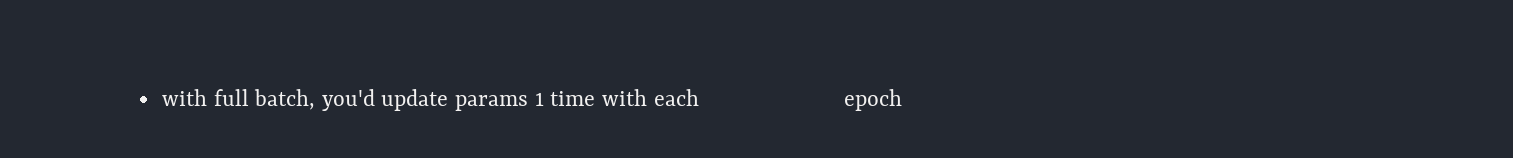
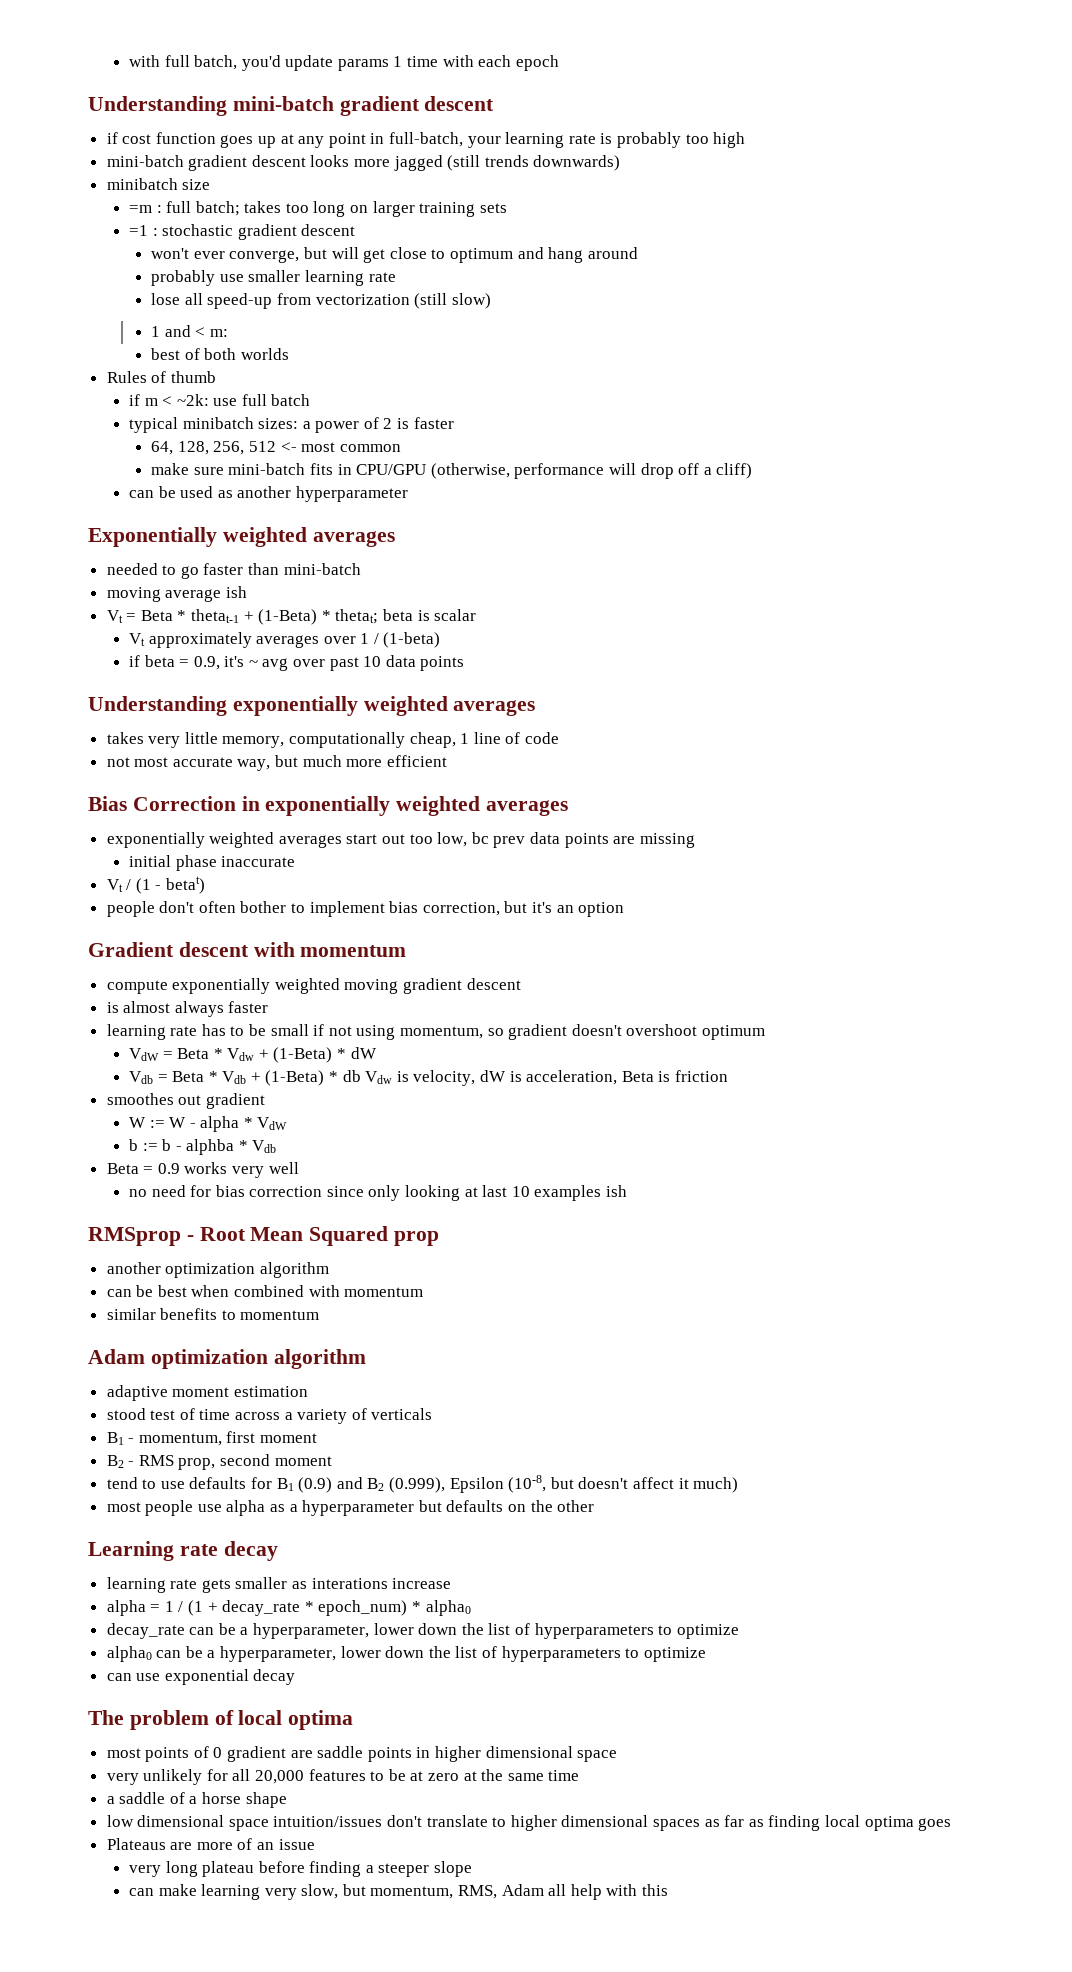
+ Understanding mini-batch gradient descent
+ if cost function goes up at any point in full-batch, your learning rate is probably too high
+ mini-batch gradient descent looks more jagged (still trends downwards)
+ minibatch size
+ =m : full batch; takes too long on larger training sets
+ =1 : stochastic gradient descent
+ won't ever converge, but will get close to optimum and hang around
+ probably use smaller learning rate
+ lose all speed-up from vectorization (still slow)
+ 1 and < m:
+ best of both worlds
+ Rules of thumb
+ if m < ~2k: use full batch
+ typical minibatch sizes: a power of 2 is faster
+ 64, 128, 256, 512 <- most common
+ make sure mini-batch fits in CPU/GPU (otherwise, performance will drop off a cliff)
+ can be used as another hyperparameter
+ Exponentially weighted averages
+ needed to go faster than mini-batch
+ moving average ish
+ Vt = Beta * thetat-1 + (1-Beta) * thetat; beta is scalar
+ Vt approximately averages over 1 / (1-beta)
+ if beta = 0.9, it's ~ avg over past 10 data points
+ Understanding exponentially weighted averages
+ takes very little memory, computationally cheap, 1 line of code
+ not most accurate way, but much more efficient
+ Bias Correction in exponentially weighted averages
+ exponentially weighted averages start out too low, bc prev data points are missing
+ initial phase inaccurate
+ Vt / (1 - betat)
+ people don't often bother to implement bias correction, but it's an option
+ Gradient descent with momentum
+ compute exponentially weighted moving gradient descent
+ is almost always faster
+ learning rate has to be small if not using momentum, so gradient doesn't overshoot optimum
+ VdW = Beta * Vdw + (1-Beta) * dW
+ Vdb = Beta * Vdb + (1-Beta) * db Vdw is velocity, dW is acceleration, Beta is friction
+ smoothes out gradient
+ W := W - alpha * VdW
+ b := b - alphba * Vdb
+ Beta = 0.9 works very well
+ no need for bias correction since only looking at last 10 examples ish
+ RMSprop - Root Mean Squared prop
+ another optimization algorithm
+ can be best when combined with momentum
+ similar benefits to momentum
+ Adam optimization algorithm
+ adaptive moment estimation
+ stood test of time across a variety of verticals
+ B1 - momentum, first moment
+ B2 - RMS prop, second moment
+ tend to use defaults for B1 (0.9) and B2 (0.999), Epsilon (10-8, but doesn't affect it much)
+ most people use alpha as a hyperparameter but defaults on the other
+ Learning rate decay
+ learning rate gets smaller as interations increase
+ alpha = 1 / (1 + decay_rate * epoch_num) * alpha0
+ decay_rate can be a hyperparameter, lower down the list of hyperparameters to optimize
+ alpha0 can be a hyperparameter, lower down the list of hyperparameters to optimize
+ can use exponential decay
+ The problem of local optima
+ most points of 0 gradient are saddle points in higher dimensional space
+ very unlikely for all 20,000 features to be at zero at the same time
+ a saddle of a horse shape
+ low dimensional space intuition/issues don't translate to higher dimensional spaces as far as finding local optima goes
+ Plateaus are more of an issue
+ very long plateau before finding a steeper slope
+ can make learning very slow, but momentum, RMS, Adam all help with this

